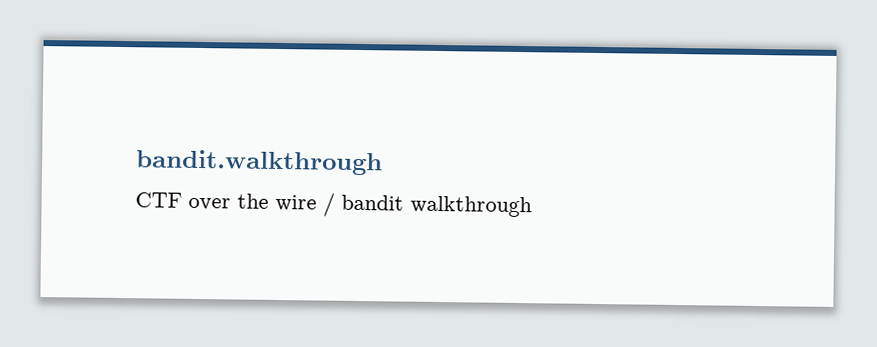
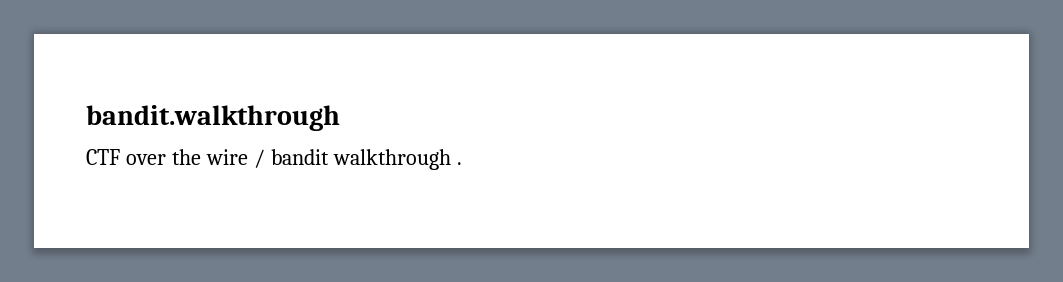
- CTF over the wire / bandit walkthrough
+ CTF over the wire / bandit walkthrough .

